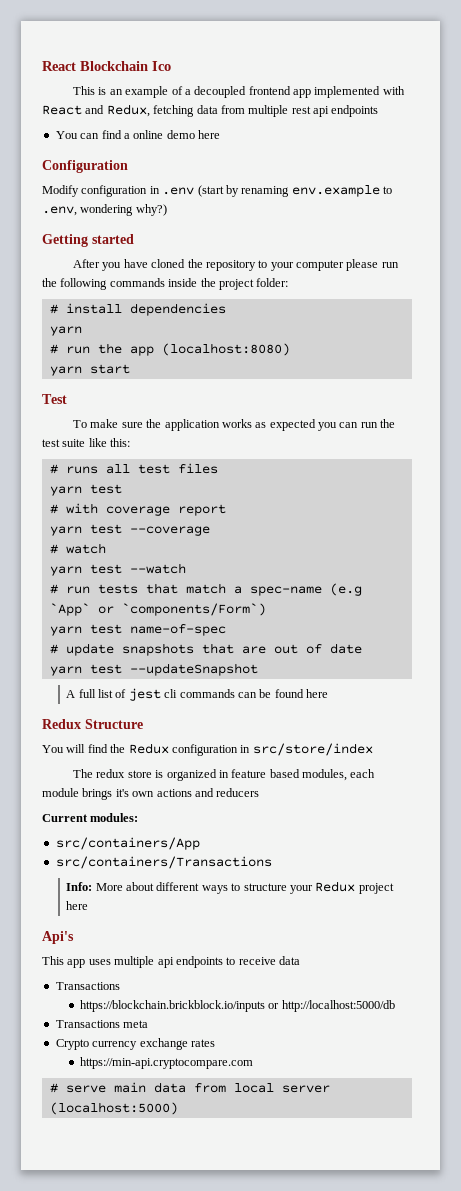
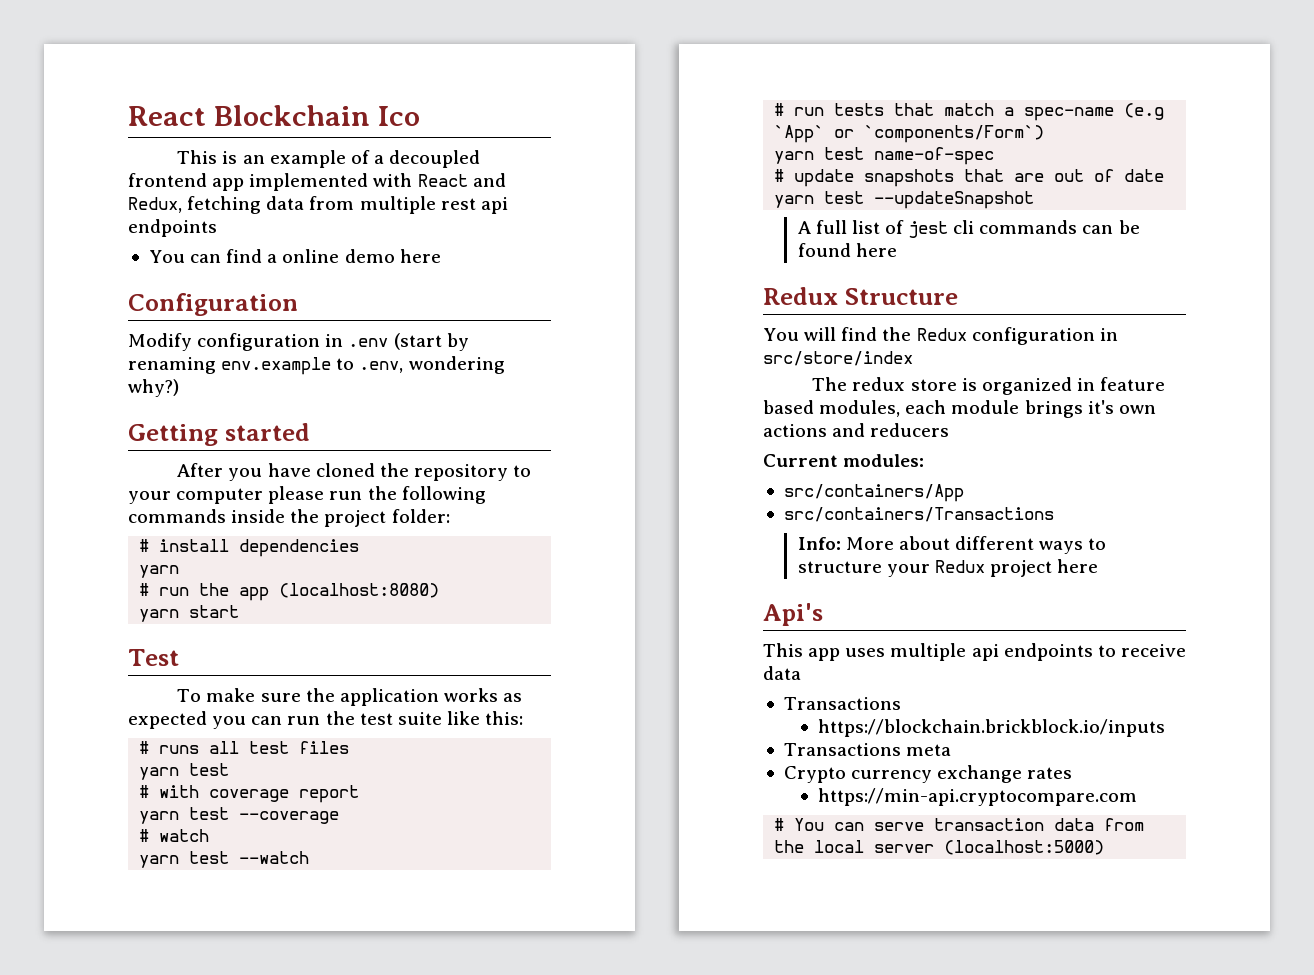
- https://blockchain.brickblock.io/inputs or http://localhost:5000/db
+ https://blockchain.brickblock.io/inputs
- # serve main data from local server (localhost:5000)
+ # You can serve transaction data from the local server (localhost:5000)

